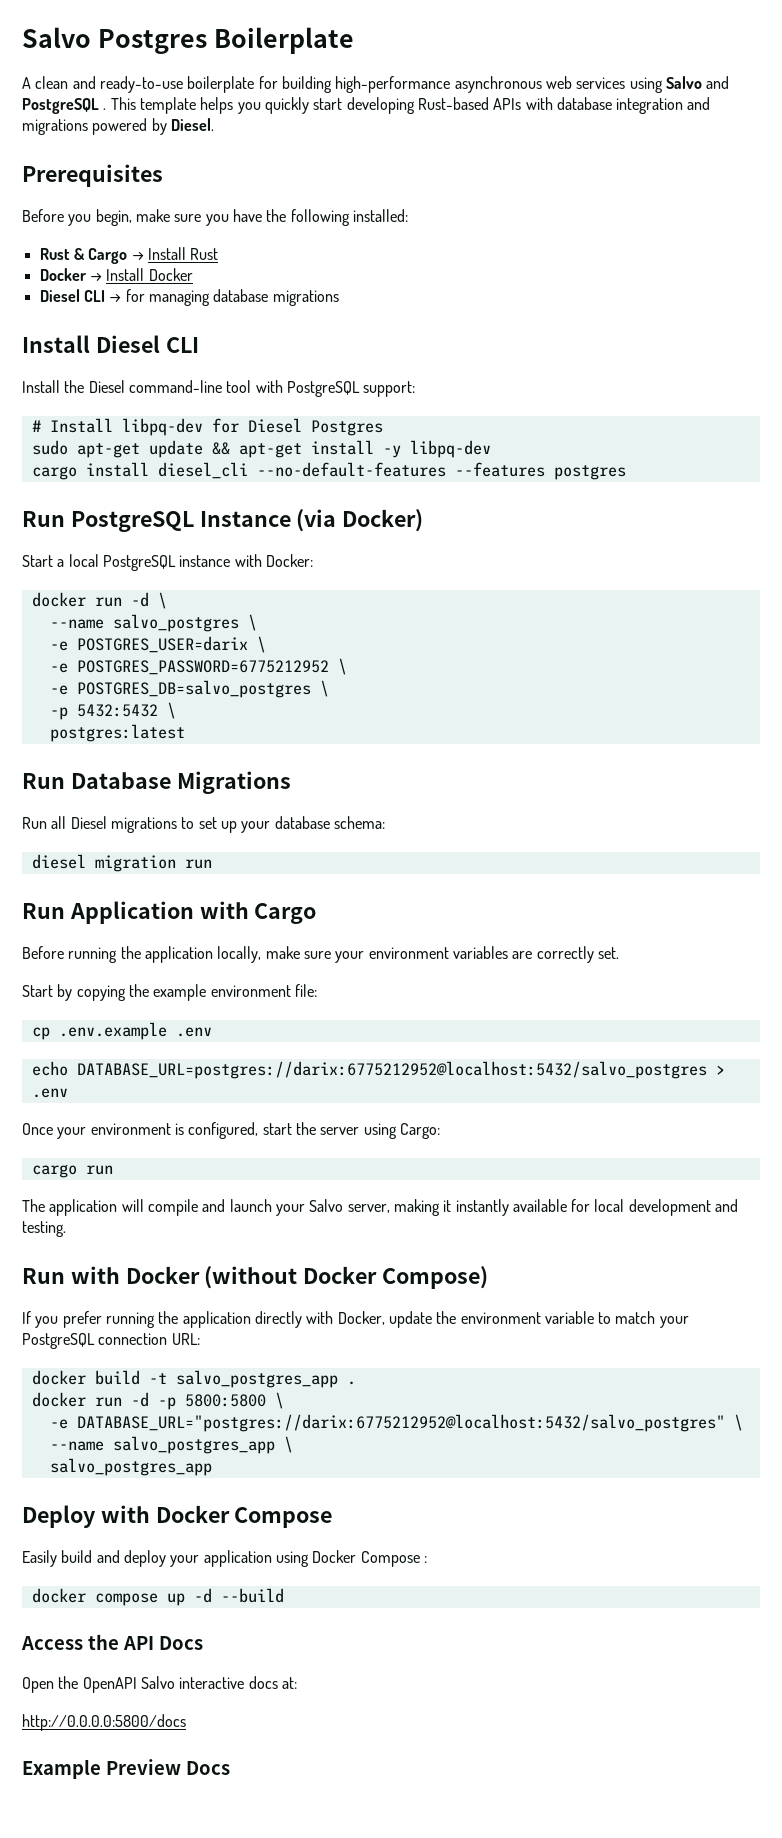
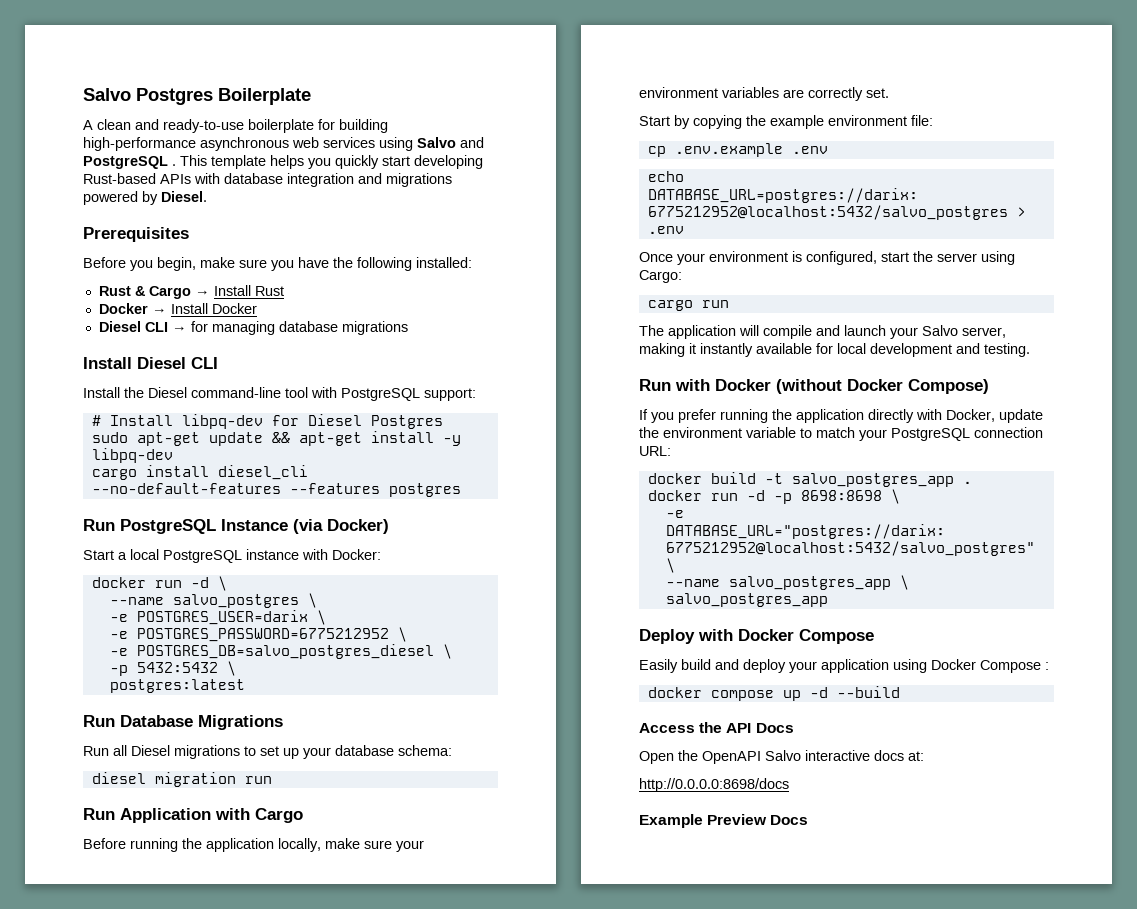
- -e POSTGRES_DB=salvo_postgres \
+ -e POSTGRES_DB=salvo_postgres_diesel \
- docker run -d -p 5800:5800 \
+ docker run -d -p 8698:8698 \
- http://0.0.0.0:5800/docs
+ http://0.0.0.0:8698/docs

